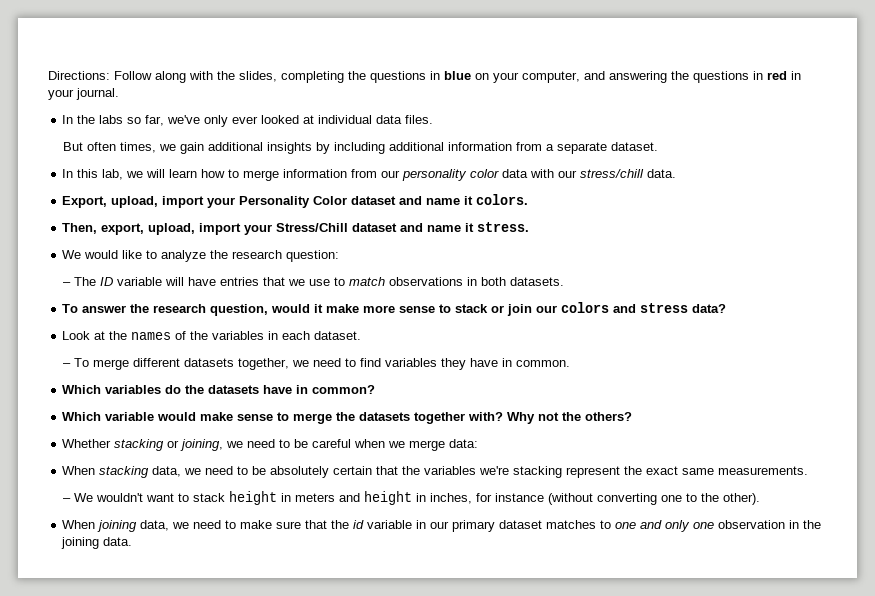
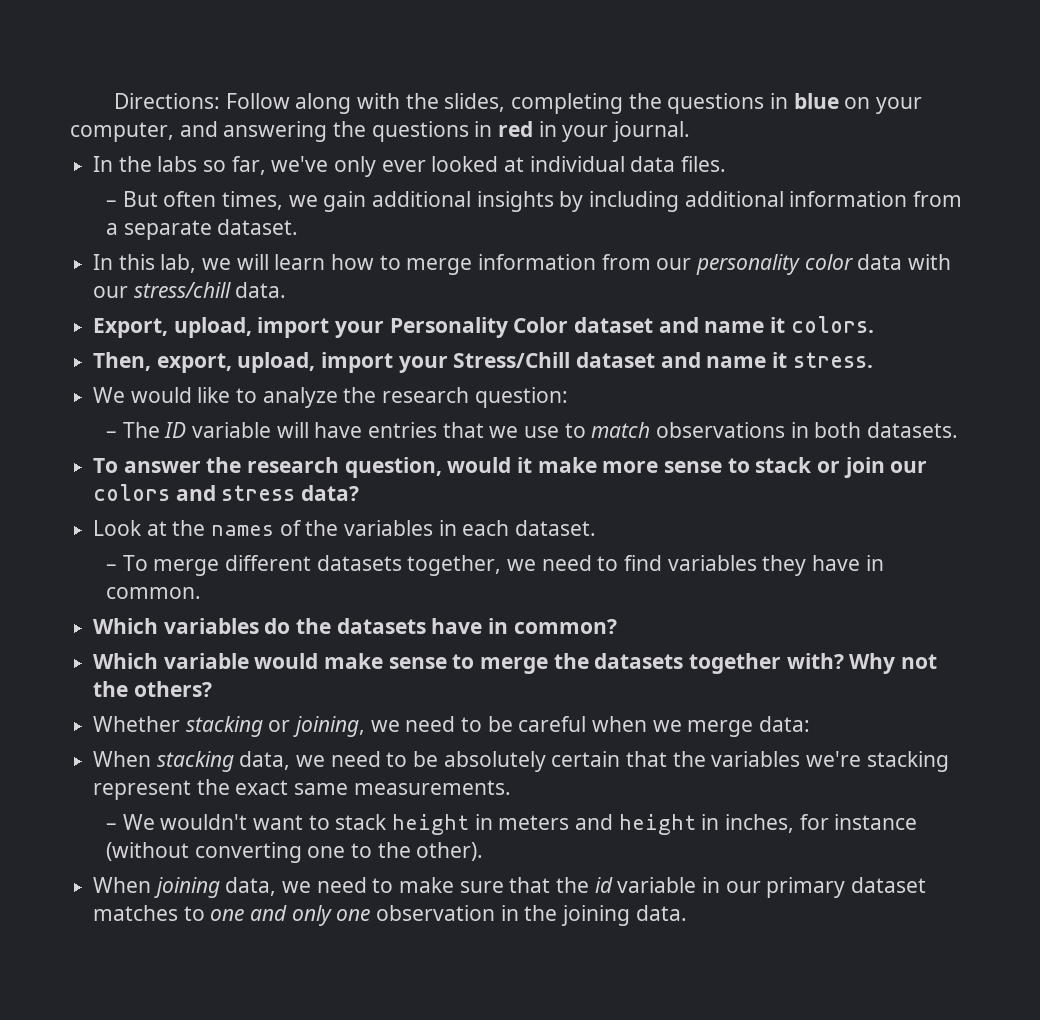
- But often times, we gain additional insights by including additional information from a separate dataset.
+ – But often times, we gain additional insights by including additional information from a separate dataset.

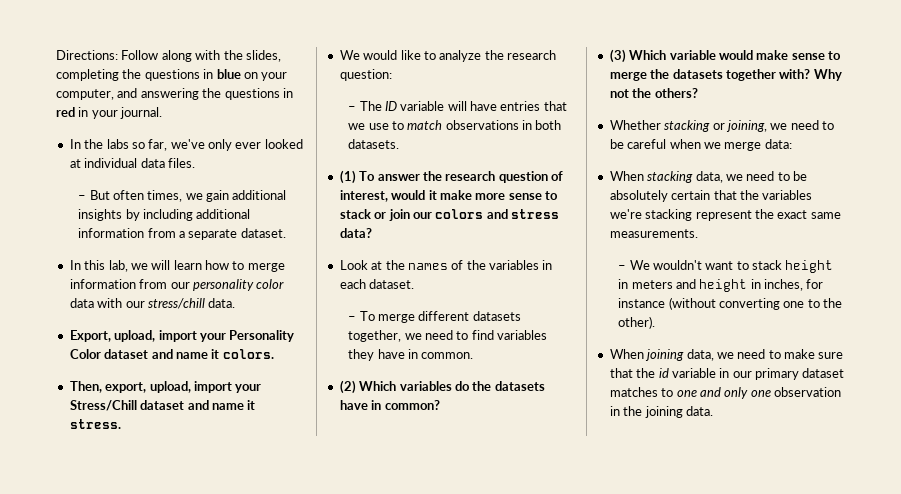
- To answer the research question, would it make more sense to stack or join our colors and stress data?
+ (1) To answer the research question of interest, would it make more sense to stack or join our colors and stress data?
- Which variables do the datasets have in common?
+ (2) Which variables do the datasets have in common?
- Which variable would make sense to merge the datasets together with?
+ (3) Which variable would make sense to merge the datasets together with?

